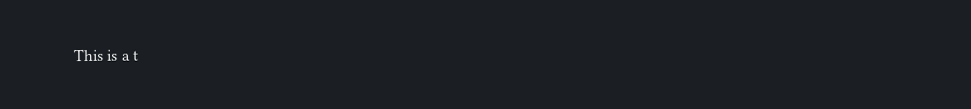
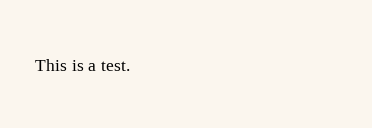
- This is a t
+ This is a test.

